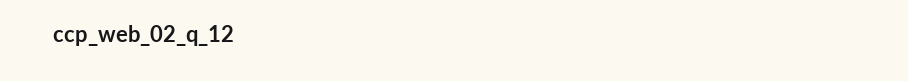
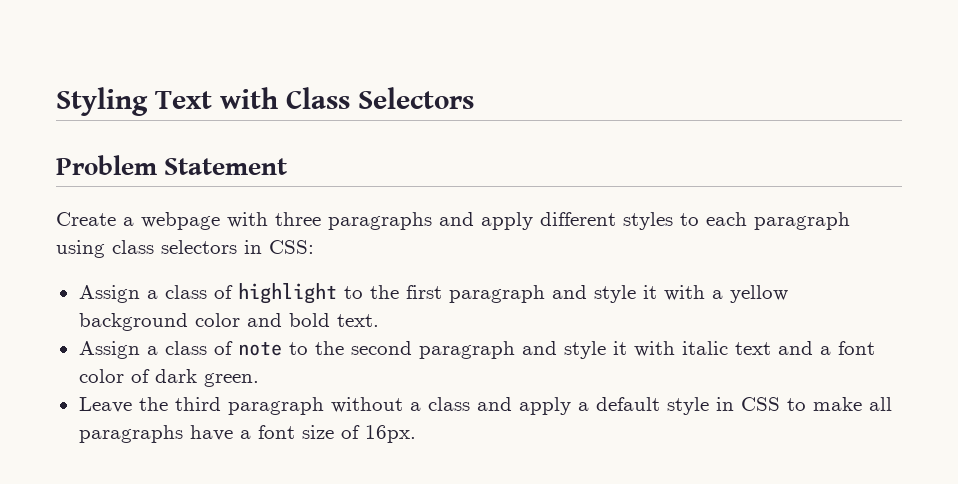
- ccp_web_02_q_12
+ Styling Text with Class Selectors
+ Problem Statement
+ Create a webpage with three paragraphs and apply different styles to each paragraph using class selectors in CSS:
+ Assign a class of highlight to the first paragraph and style it with a yellow background color and bold text.
+ Assign a class of note to the second paragraph and style it with italic text and a font color of dark green.
+ Leave the third paragraph without a class and apply a default style in CSS to make all paragraphs have a font size of 16px.

